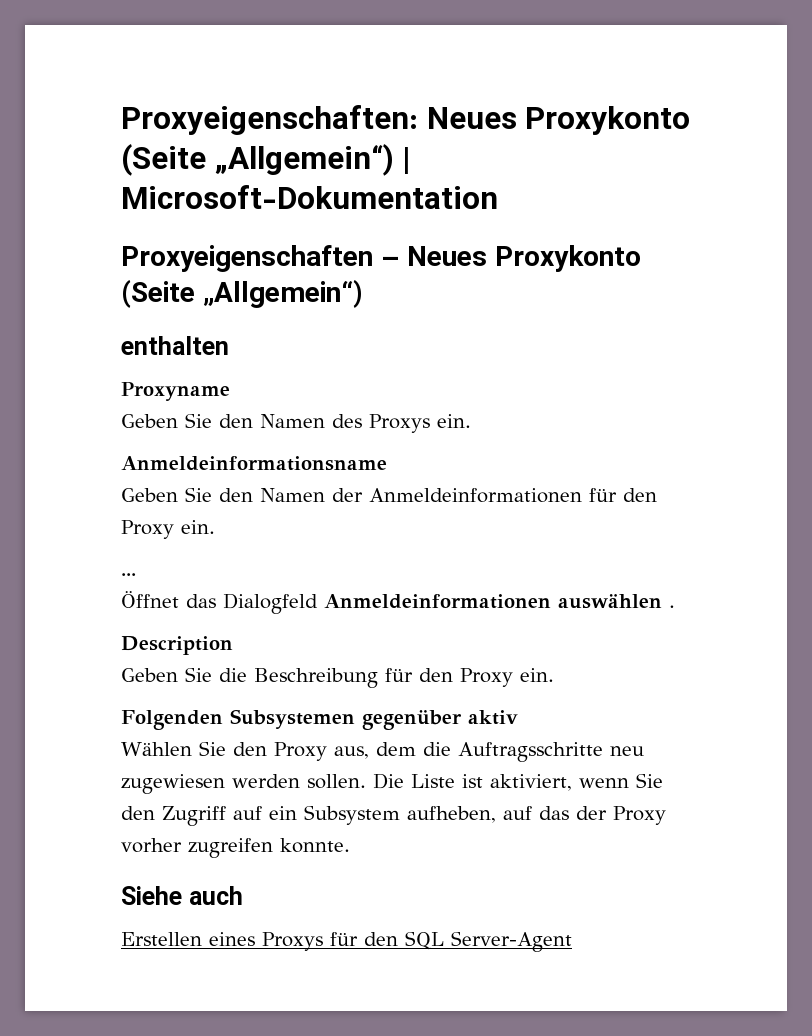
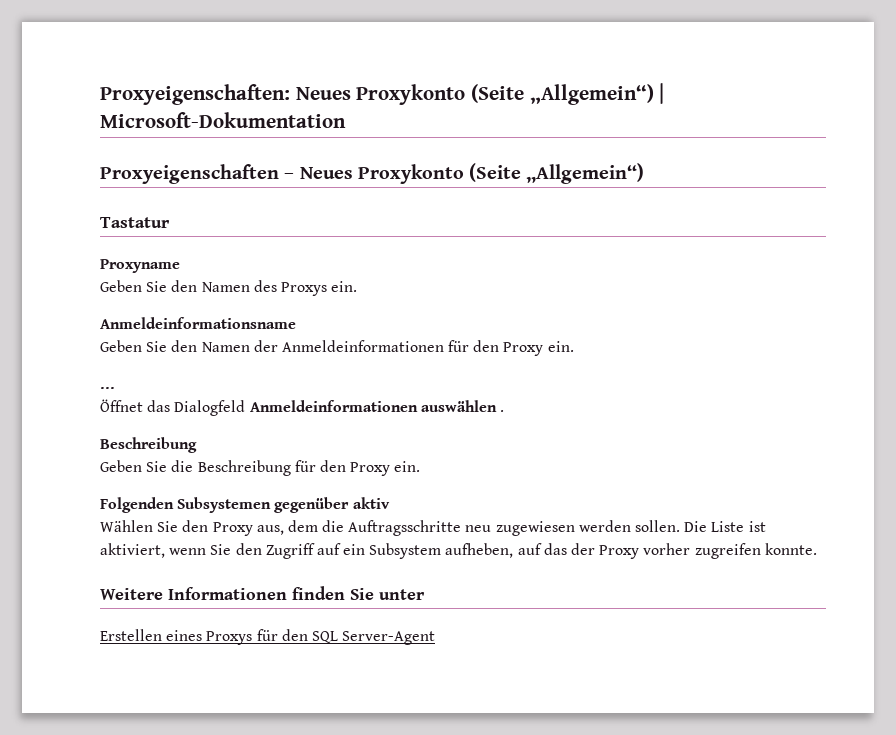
- enthalten
+ Tastatur
  Öffnet das Dialogfeld Anmeldeinformationen auswählen .
- Description
+ Beschreibung
- Siehe auch
+ Weitere Informationen finden Sie unter

